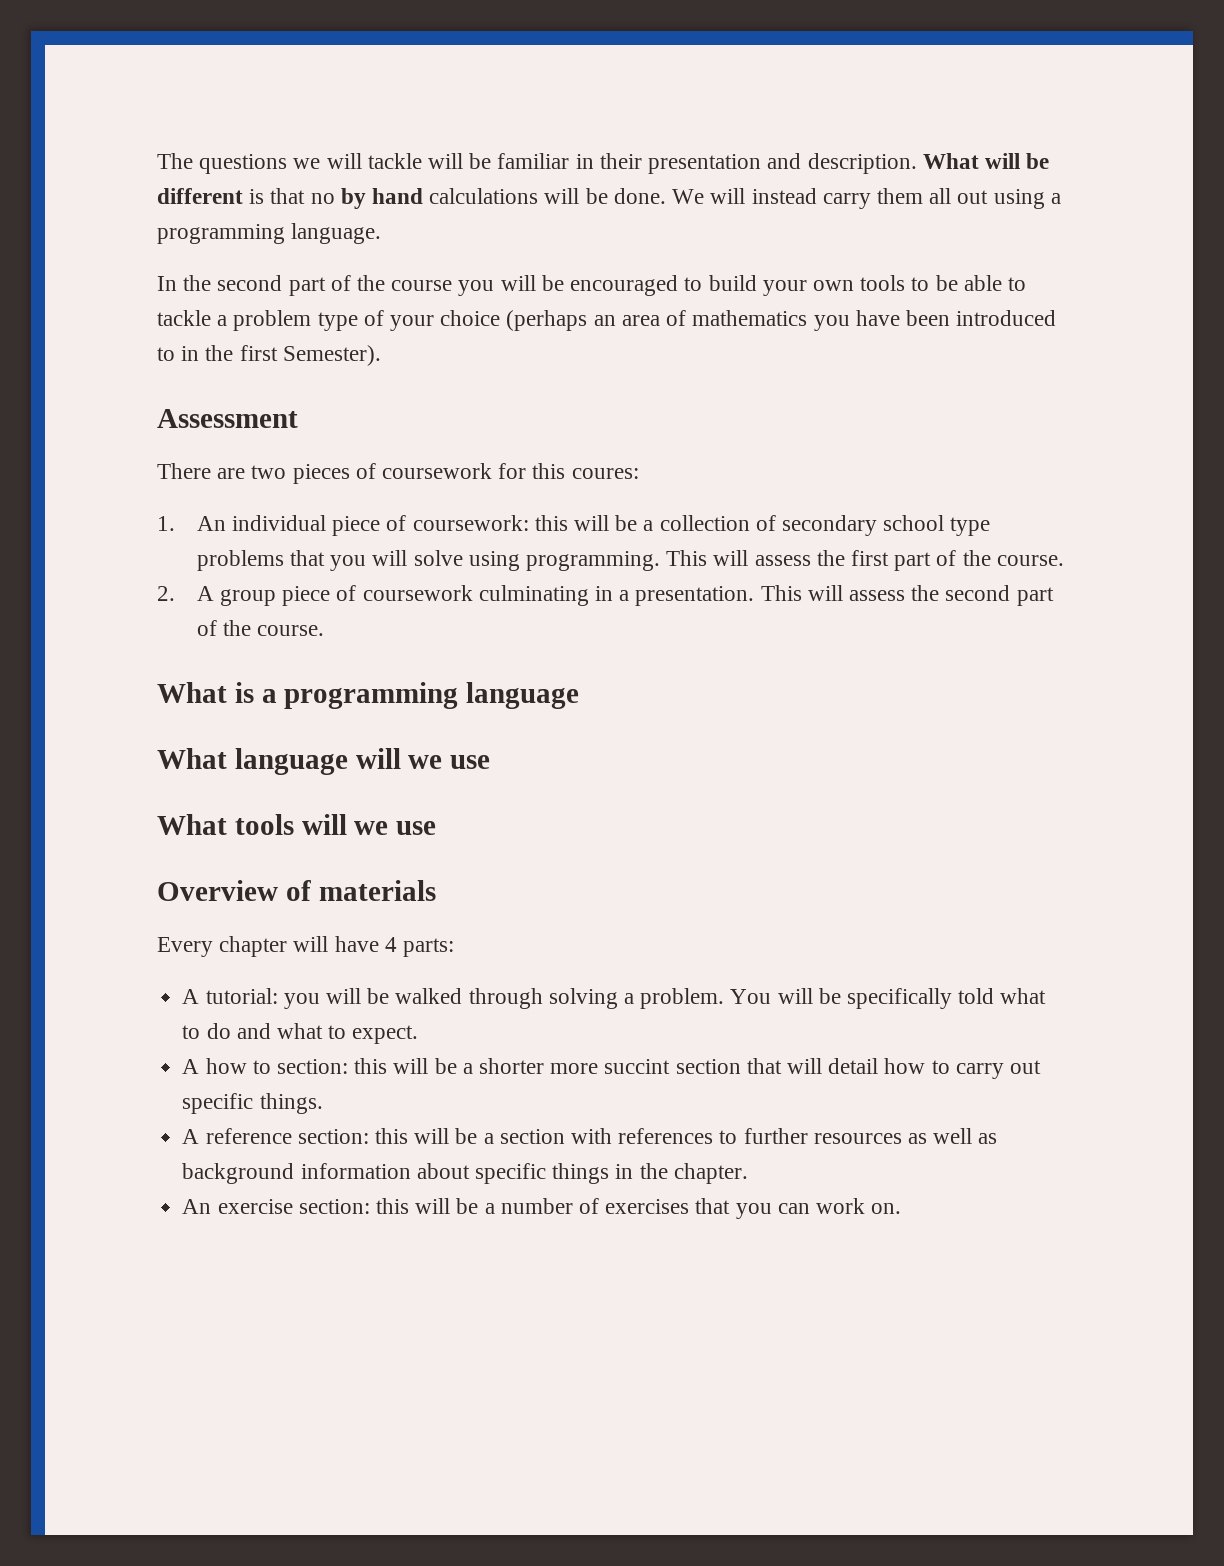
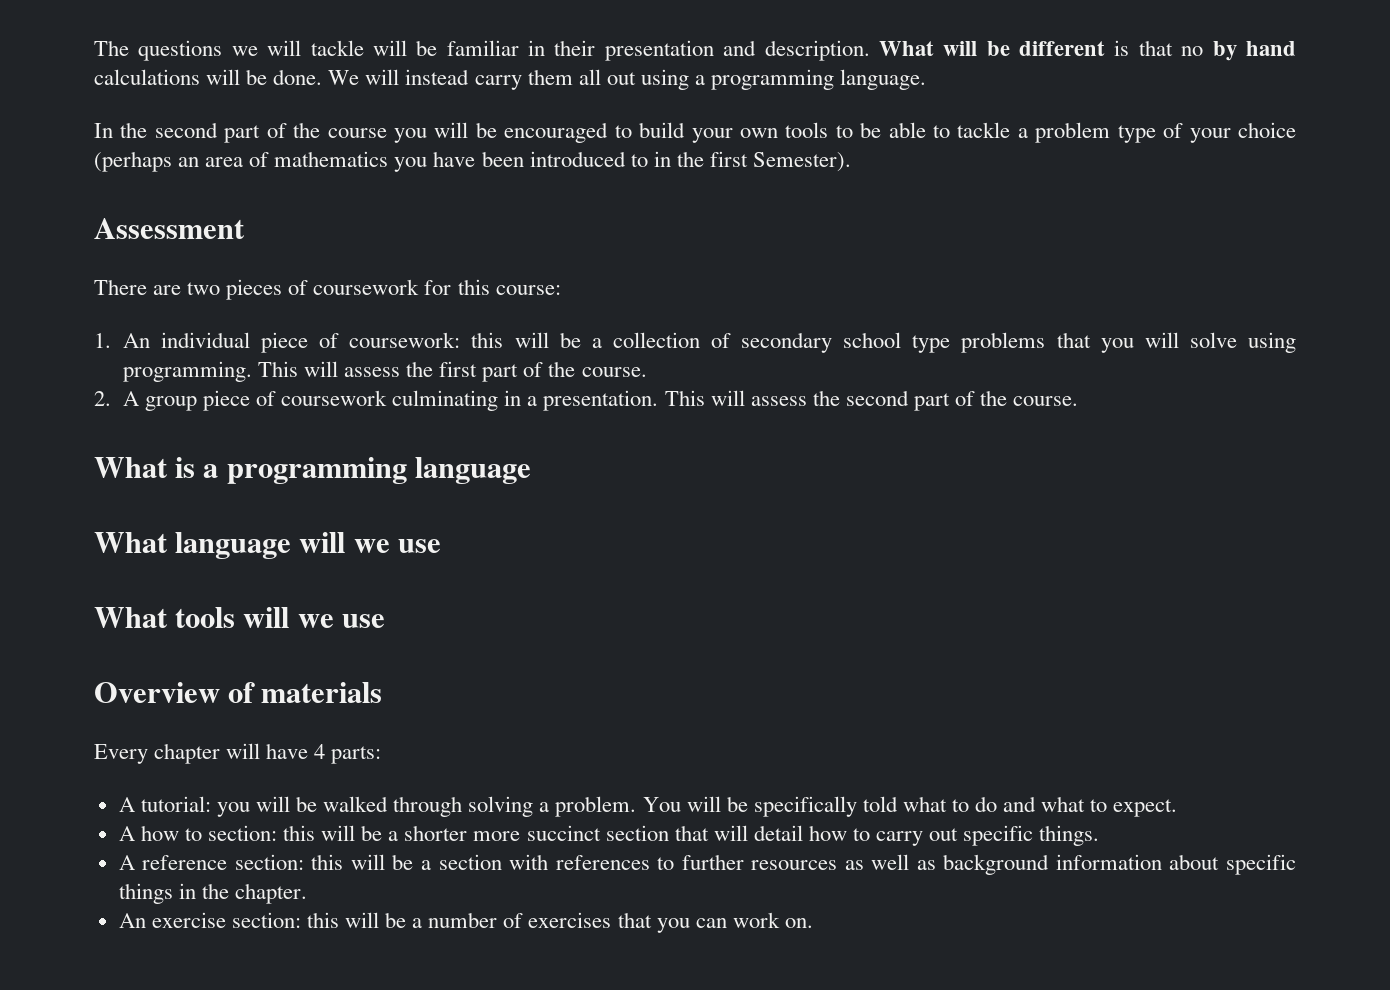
- There are two pieces of coursework for this coures:
+ There are two pieces of coursework for this course:
- A how to section: this will be a shorter more succint section that will detail how to carry out specific things.
+ A how to section: this will be a shorter more succinct section that will detail how to carry out specific things.

